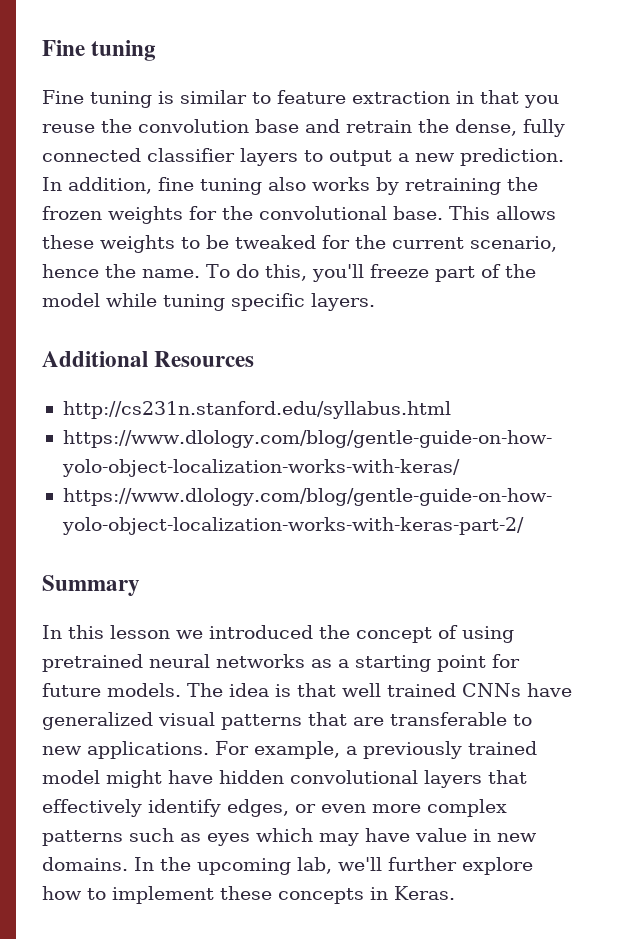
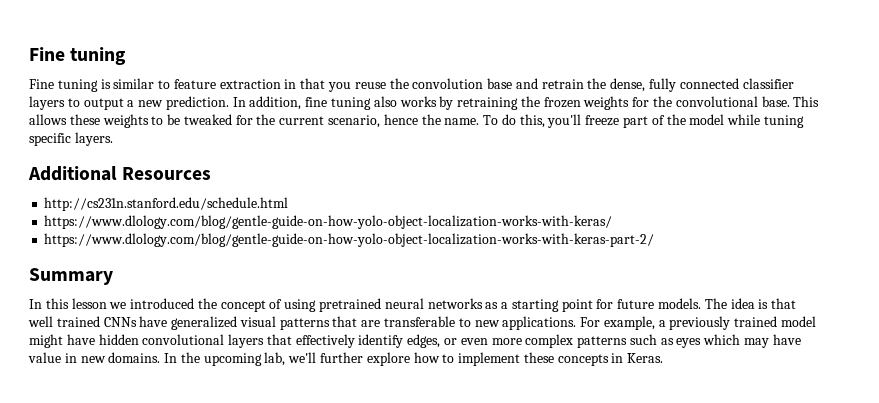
- http://cs231n.stanford.edu/syllabus.html
+ http://cs231n.stanford.edu/schedule.html

